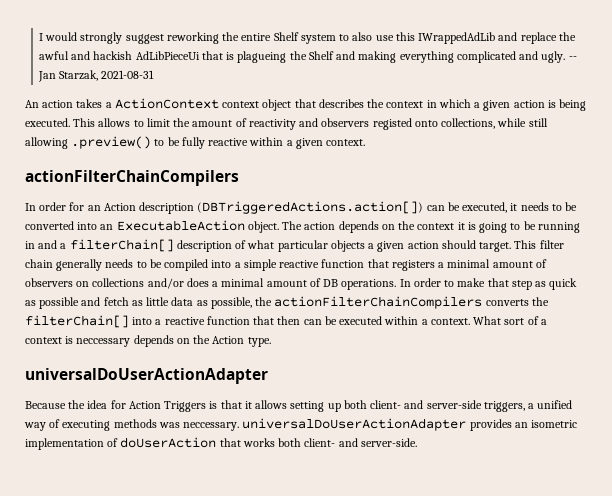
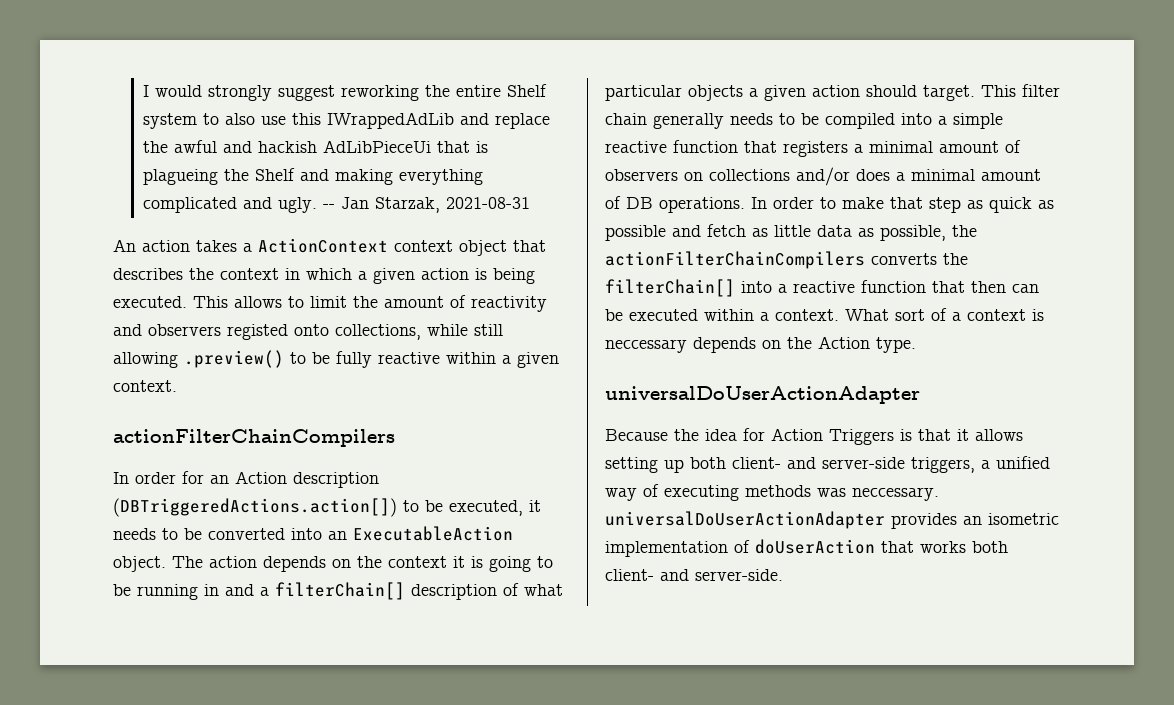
- In order for an Action description (DBTriggeredActions.action[]) can be executed, it needs to be converted into an ExecutableAction object.
+ In order for an Action description (DBTriggeredActions.action[]) to be executed, it needs to be converted into an ExecutableAction object.

